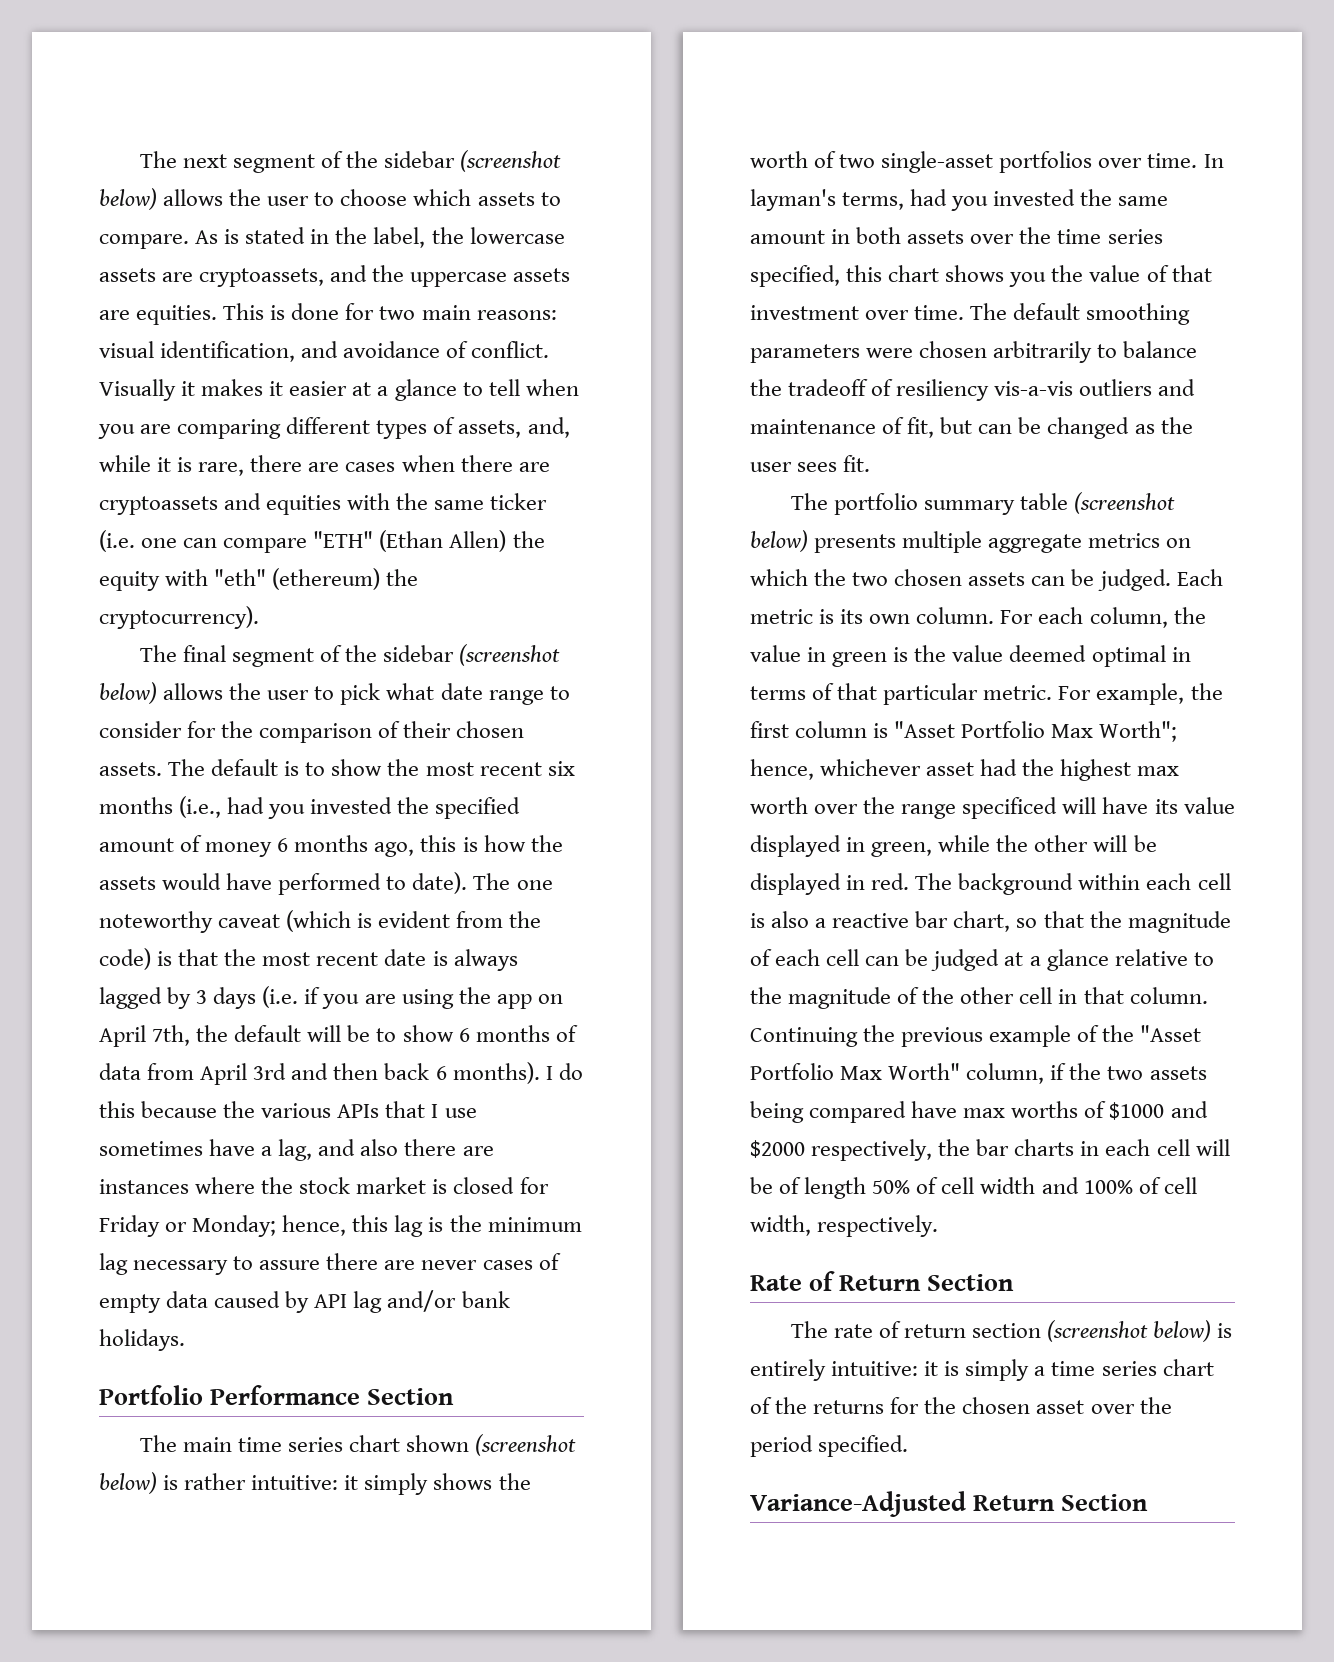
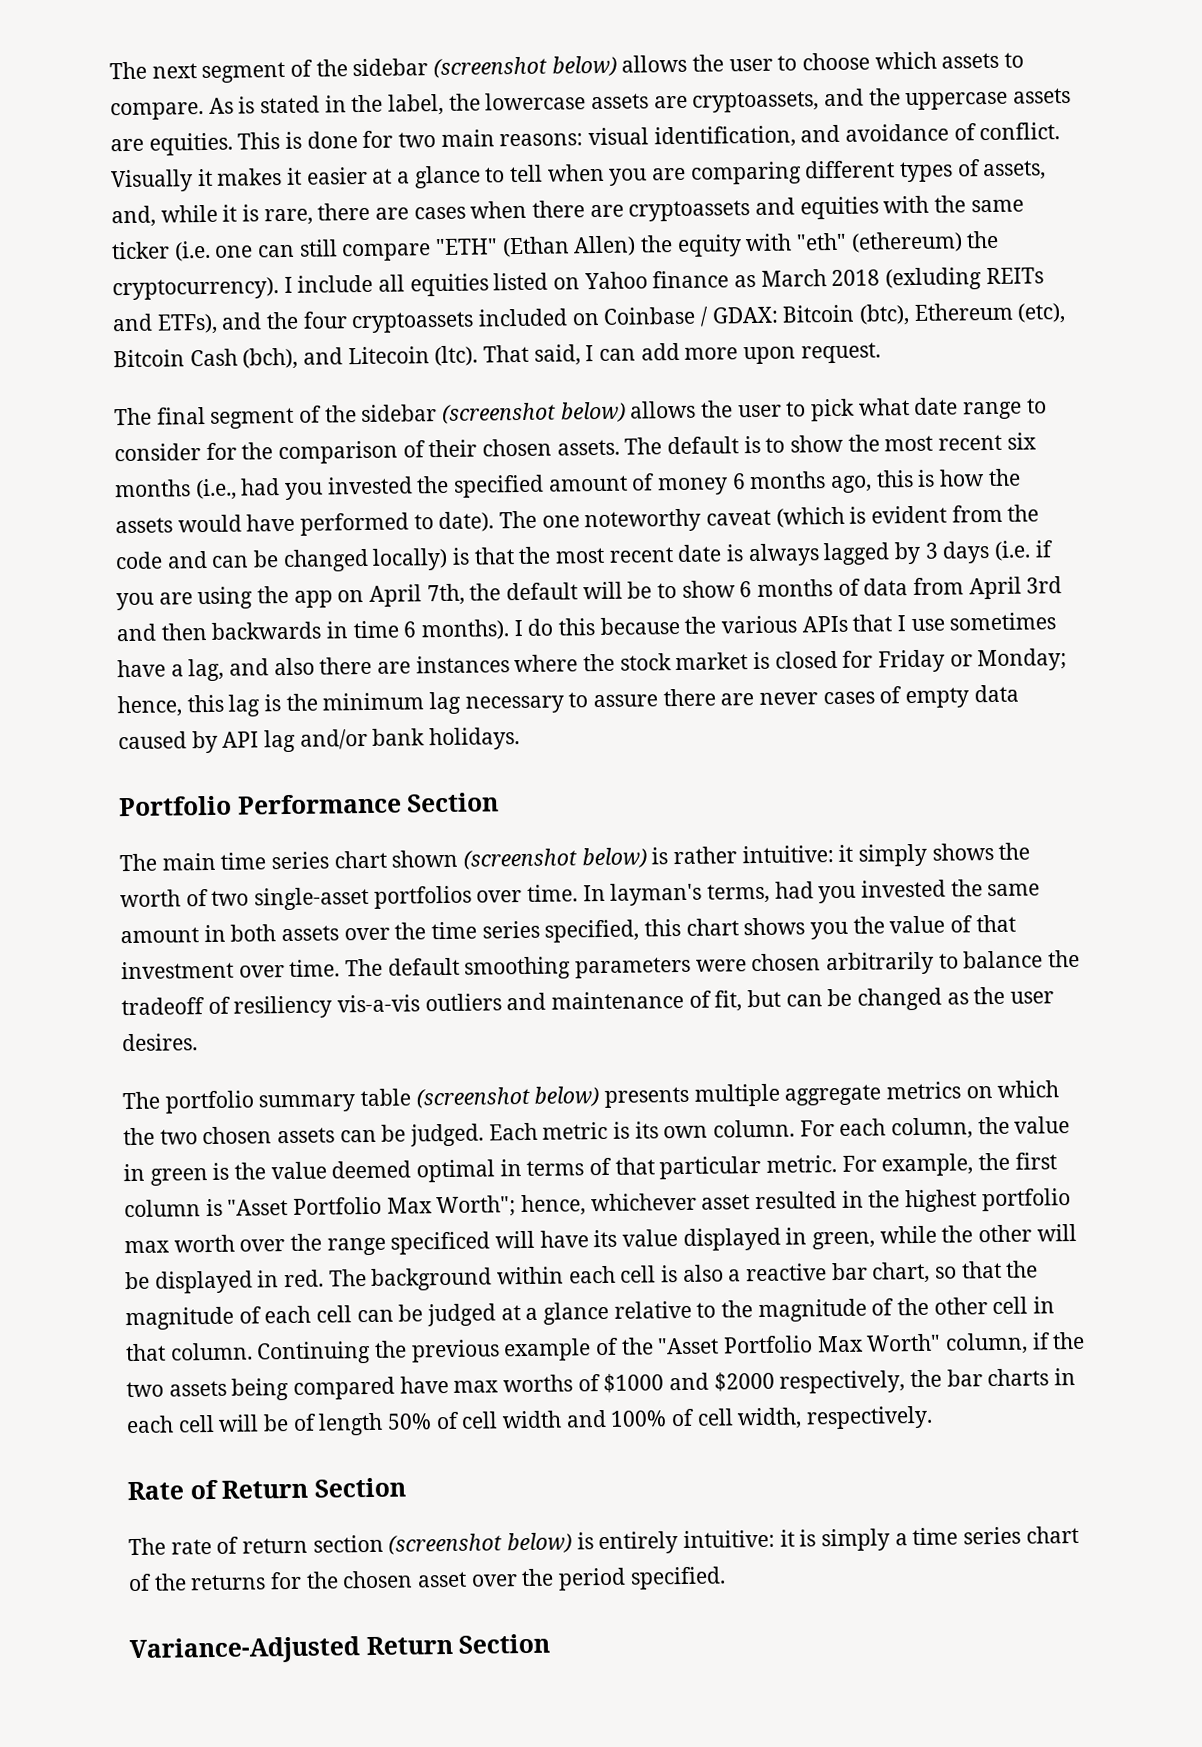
- Visually it makes it easier at a glance to tell when you are comparing different types of assets, and, while it is rare, there are cases when there are cryptoassets and equities with the same ticker (i.e. one can compare "ETH" (Ethan Allen) the equity with "eth" (ethereum) the cryptocurrency).
+ Visually it makes it easier at a glance to tell when you are comparing different types of assets, and, while it is rare, there are cases when there are cryptoassets and equities with the same ticker (i.e. one can still compare "ETH" (Ethan Allen) the equity with "eth" (ethereum) the cryptocurrency). I include all equities listed on Yahoo finance as March 2018 (exluding REITs and ETFs), and the four cryptoassets included on Coinbase / GDAX: Bitcoin (btc), Ethereum (etc), Bitcoin Cash (bch), and Litecoin (ltc). That said, I can add more upon request.
- The one noteworthy caveat (which is evident from the code) is that the most recent date is always lagged by 3 days (i.e. if you are using the app on April 7th, the default will be to show 6 months of data from April 3rd and then back 6 months).
+ The one noteworthy caveat (which is evident from the code and can be changed locally) is that the most recent date is always lagged by 3 days (i.e. if you are using the app on April 7th, the default will be to show 6 months of data from April 3rd and then backwards in time 6 months).
- The default smoothing parameters were chosen arbitrarily to balance the tradeoff of resiliency vis-a-vis outliers and maintenance of fit, but can be changed as the user sees fit.
+ The default smoothing parameters were chosen arbitrarily to balance the tradeoff of resiliency vis-a-vis outliers and maintenance of fit, but can be changed as the user desires.
- For example, the first column is "Asset Portfolio Max Worth"; hence, whichever asset had the highest max worth over the range specificed will have its value displayed in green, while the other will be displayed in red.
+ For example, the first column is "Asset Portfolio Max Worth"; hence, whichever asset resulted in the highest portfolio max worth over the range specificed will have its value displayed in green, while the other will be displayed in red.

